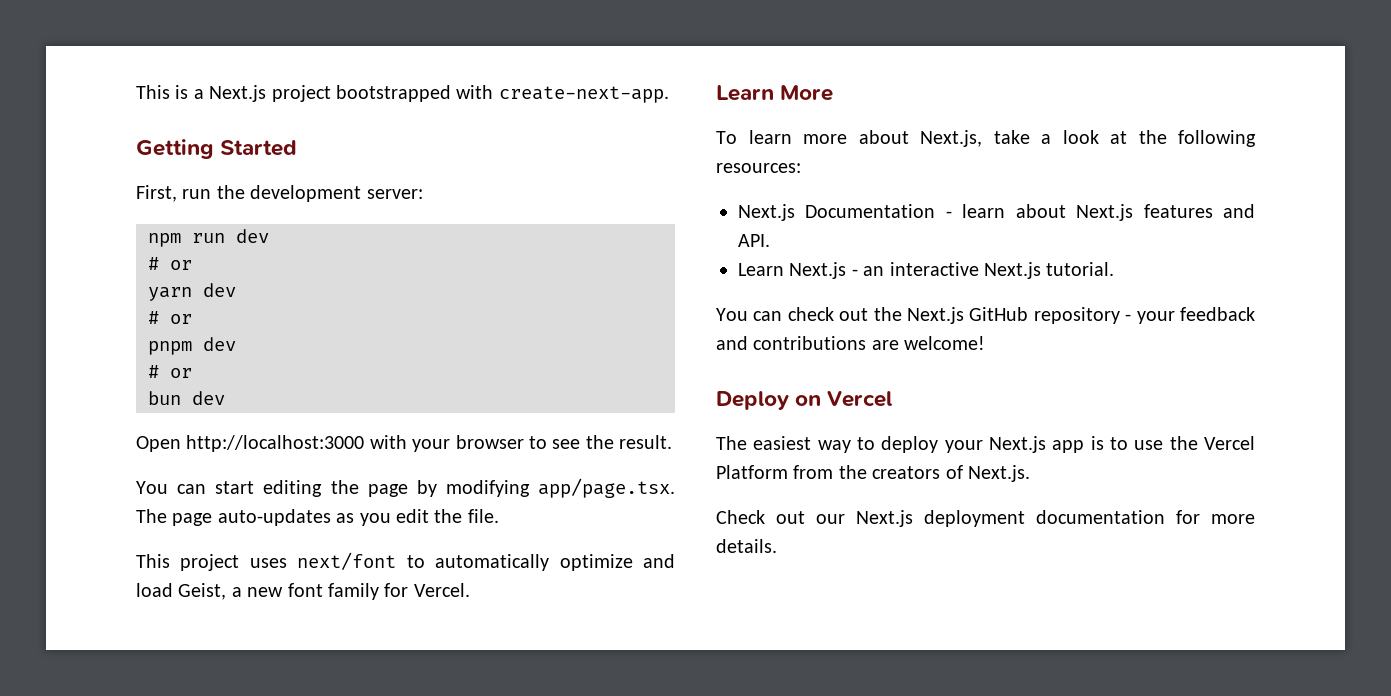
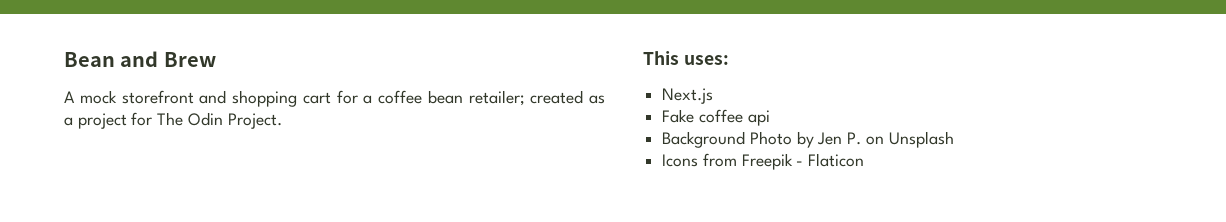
- This is a Next.js project bootstrapped with create-next-app.
- Getting Started
- First, run the development server:
- npm run dev
- # or
- yarn dev
- # or
- pnpm dev
- # or
- bun dev
- Open http://localhost:3000 with your browser to see the result.
- You can start editing the page by modifying app/page.tsx. The page auto-updates as you edit the file.
- This project uses next/font to automatically optimize and load Geist, a new font family for Vercel.
- Learn More
- To learn more about Next.js, take a look at the following resources:
- Next.js Documentation - learn about Next.js features and API.
- Learn Next.js - an interactive Next.js tutorial.
- You can check out the Next.js GitHub repository - your feedback and contributions are welcome!
- Deploy on Vercel
- The easiest way to deploy your Next.js app is to use the Vercel Platform from the creators of Next.js.
- Check out our Next.js deployment documentation for more details.
+ Bean and Brew
+ A mock storefront and shopping cart for a coffee bean retailer; created as a project for The Odin Project.
+ This uses:
+ Next.js
+ Fake coffee api
+ Background Photo by Jen P. on Unsplash
+ Icons from Freepik - Flaticon

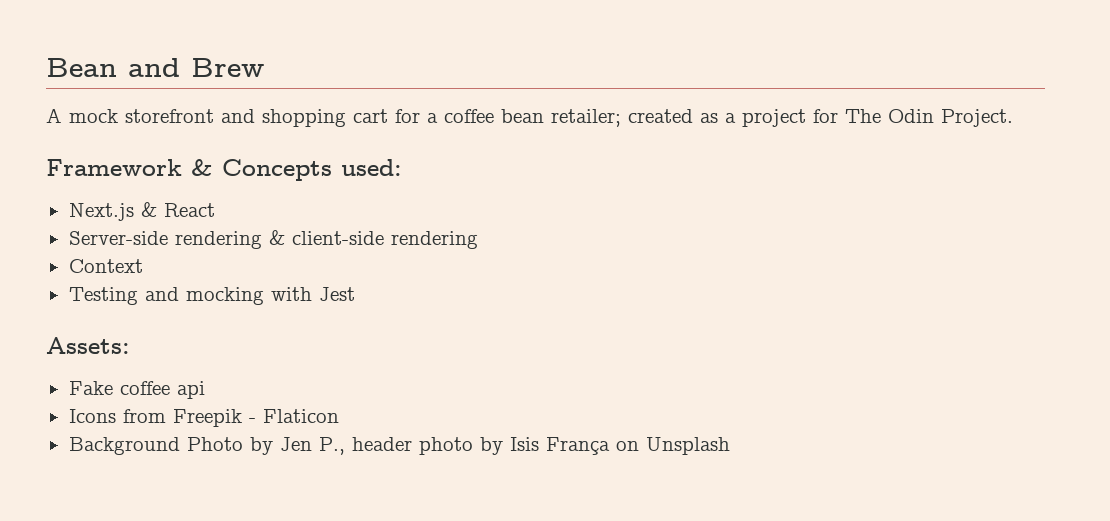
- This uses:
- Next.js
+ Framework & Concepts used:
+ Next.js & React
+ Server-side rendering & client-side rendering
+ Context
+ Testing and mocking with Jest
+ Assets:
  Fake coffee api
- Background Photo by Jen P. on Unsplash
+ Background Photo by Jen P., header photo by Isis França on Unsplash

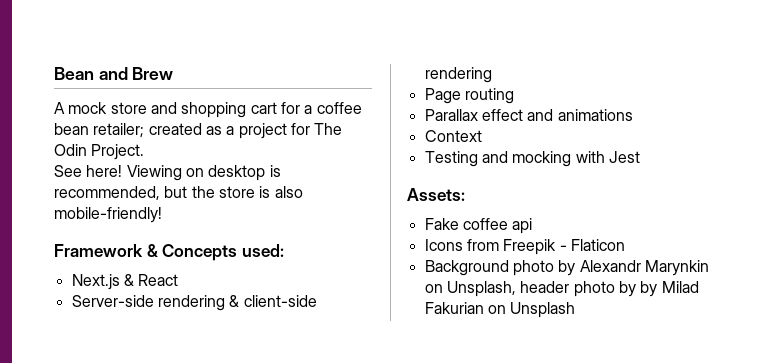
- A mock storefront and shopping cart for a coffee bean retailer; created as a project for The Odin Project.
+ A mock store and shopping cart for a coffee bean retailer; created as a project for The Odin Project.
+ See here! Viewing on desktop is recommended, but the store is also mobile-friendly!
+ Page routing
+ Parallax effect and animations
- Background Photo by Jen P., header photo by Isis França on Unsplash
+ Background photo by Alexandr Marynkin on Unsplash, header photo by by Milad Fakurian on Unsplash

